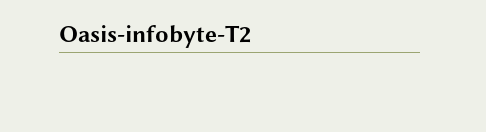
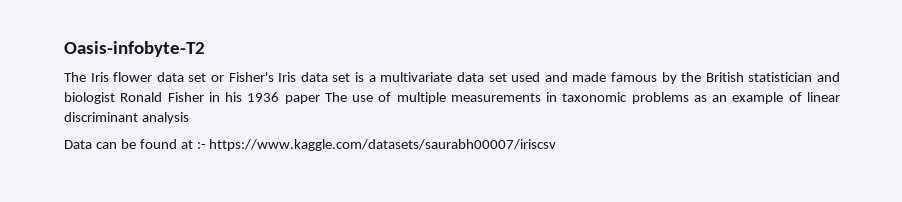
+ The Iris flower data set or Fisher's Iris data set is a multivariate data set used and made famous by the British statistician and biologist Ronald Fisher in his 1936 paper The use of multiple measurements in taxonomic problems as an example of linear discriminant analysis
+ Data can be found at :- https://www.kaggle.com/datasets/saurabh00007/iriscsv

